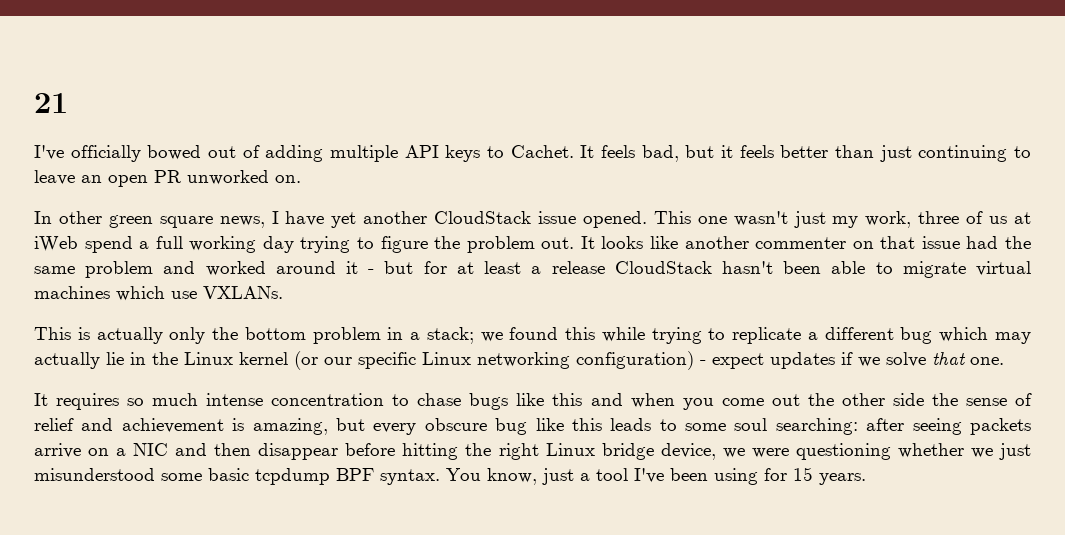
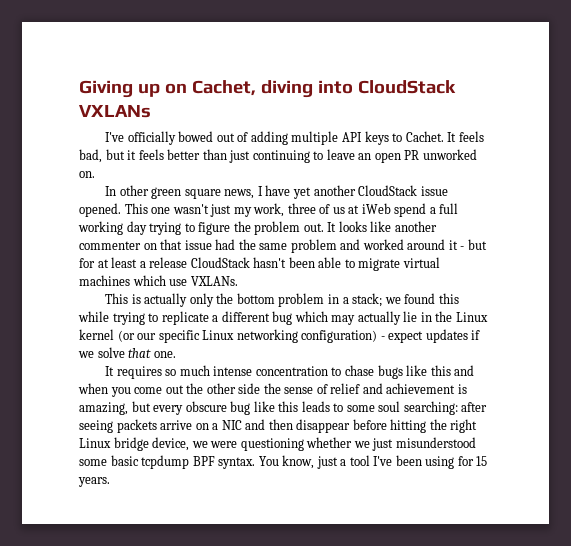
- 21
+ Giving up on Cachet, diving into CloudStack VXLANs

